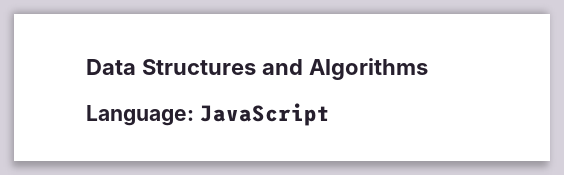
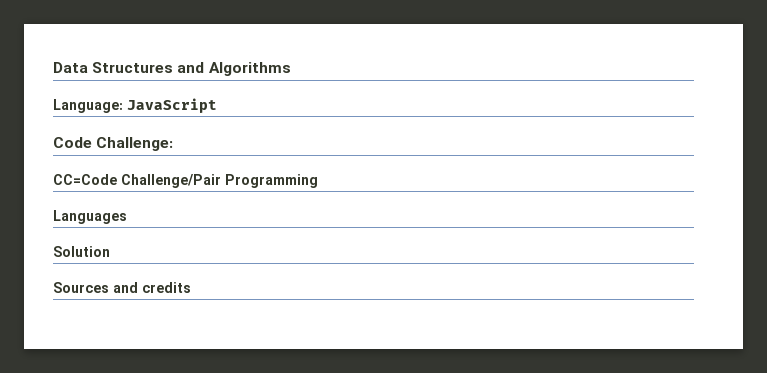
+ Code Challenge:
+ CC=Code Challenge/Pair Programming
+ Languages
+ Solution
+ Sources and credits

